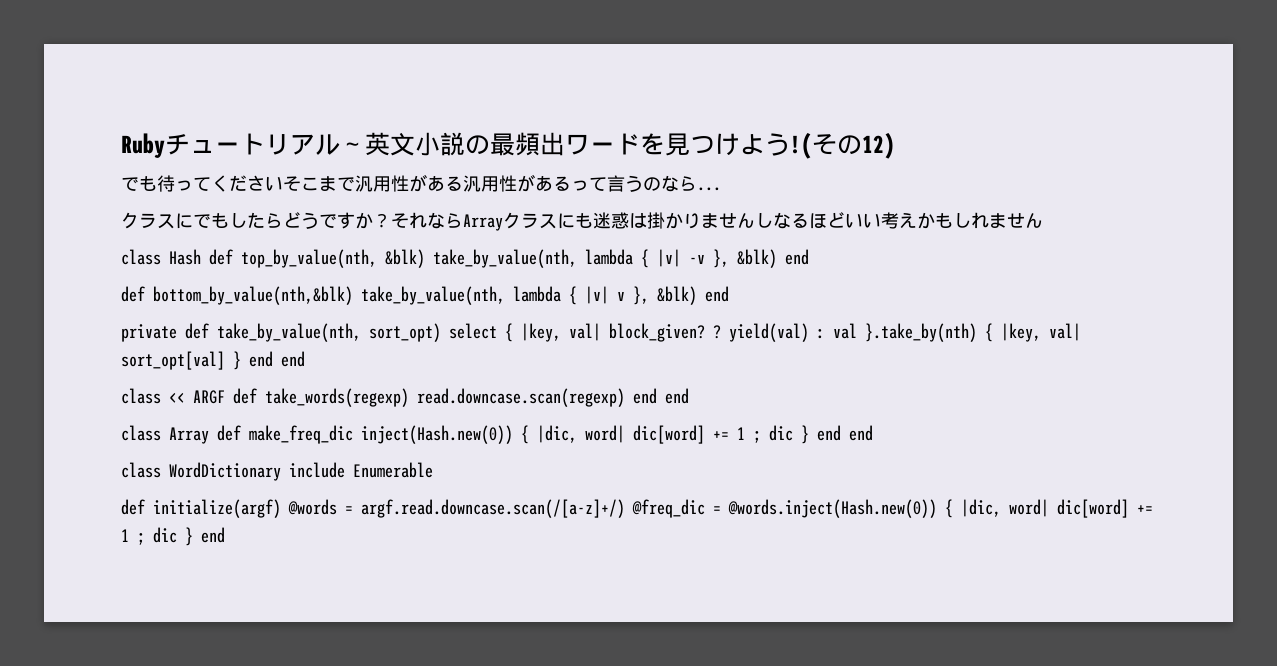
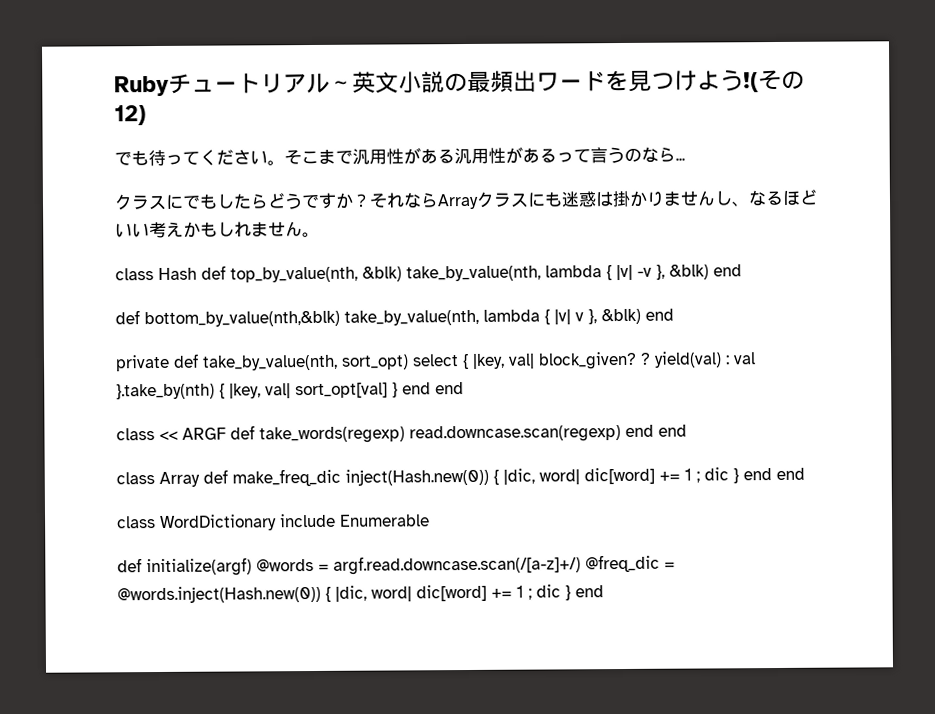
- でも待ってくださいそこまで汎用性がある汎用性があるって言うのなら...
+ でも待ってください。そこまで汎用性がある汎用性があるって言うのなら...
- それならArrayクラスにも迷惑は掛かりませんしなるほどいい考えかもしれません
+ それならArrayクラスにも迷惑は掛かりませんし、なるほどいい考えかもしれません。

